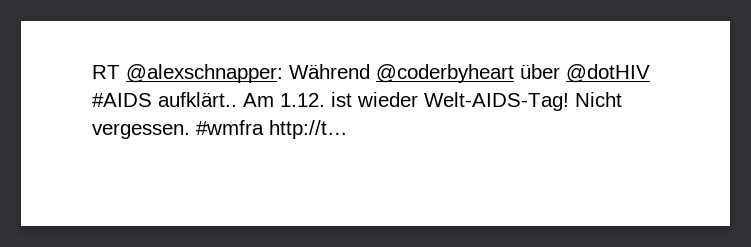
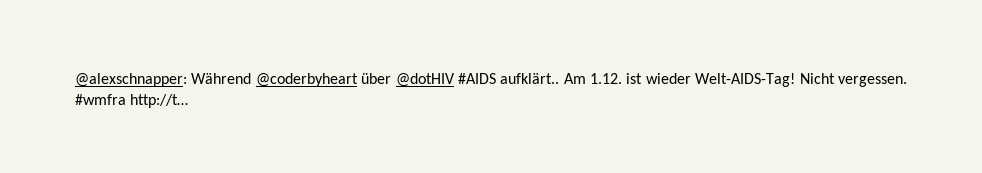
- RT @alexschnapper: Während @coderbyheart über @dotHIV #AIDS aufklärt..
+ @alexschnapper: Während @coderbyheart über @dotHIV #AIDS aufklärt..

